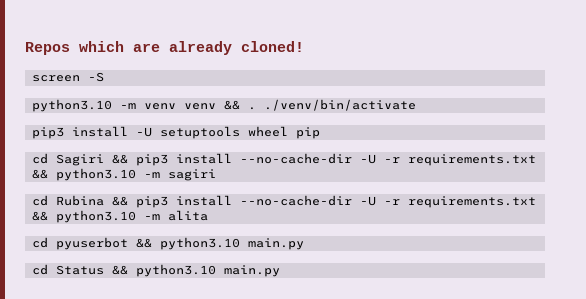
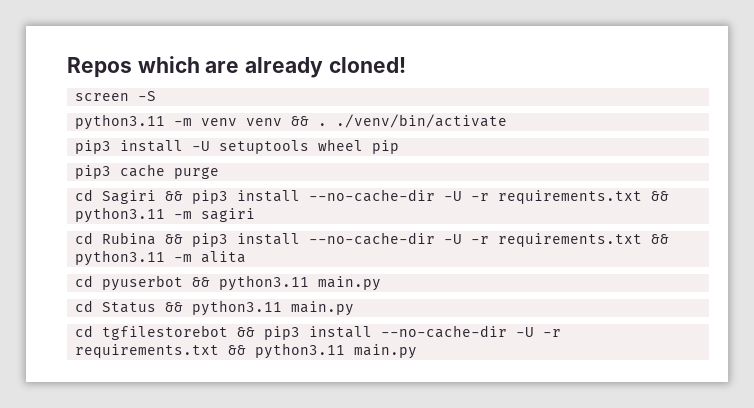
- python3.10 -m venv venv && . ./venv/bin/activate
+ python3.11 -m venv venv && . ./venv/bin/activate
+ pip3 cache purge
- cd Sagiri && pip3 install --no-cache-dir -U -r requirements.txt && python3.10 -m sagiri
+ cd Sagiri && pip3 install --no-cache-dir -U -r requirements.txt && python3.11 -m sagiri
- cd Rubina && pip3 install --no-cache-dir -U -r requirements.txt && python3.10 -m alita
+ cd Rubina && pip3 install --no-cache-dir -U -r requirements.txt && python3.11 -m alita
- cd pyuserbot && python3.10 main.py
+ cd pyuserbot && python3.11 main.py
- cd Status && python3.10 main.py
+ cd Status && python3.11 main.py
+ cd tgfilestorebot && pip3 install --no-cache-dir -U -r requirements.txt && python3.11 main.py

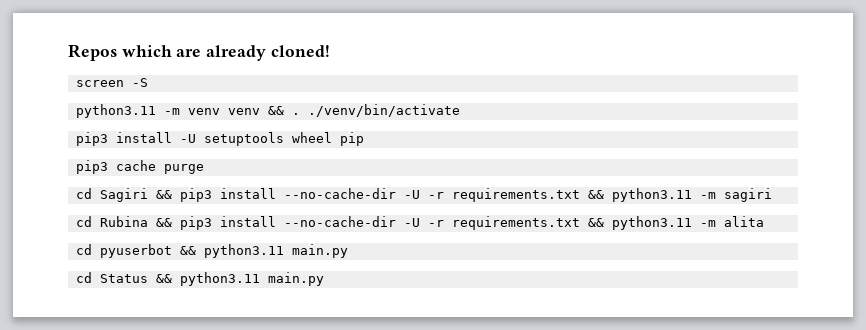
- cd tgfilestorebot && pip3 install --no-cache-dir -U -r requirements.txt && python3.11 main.py

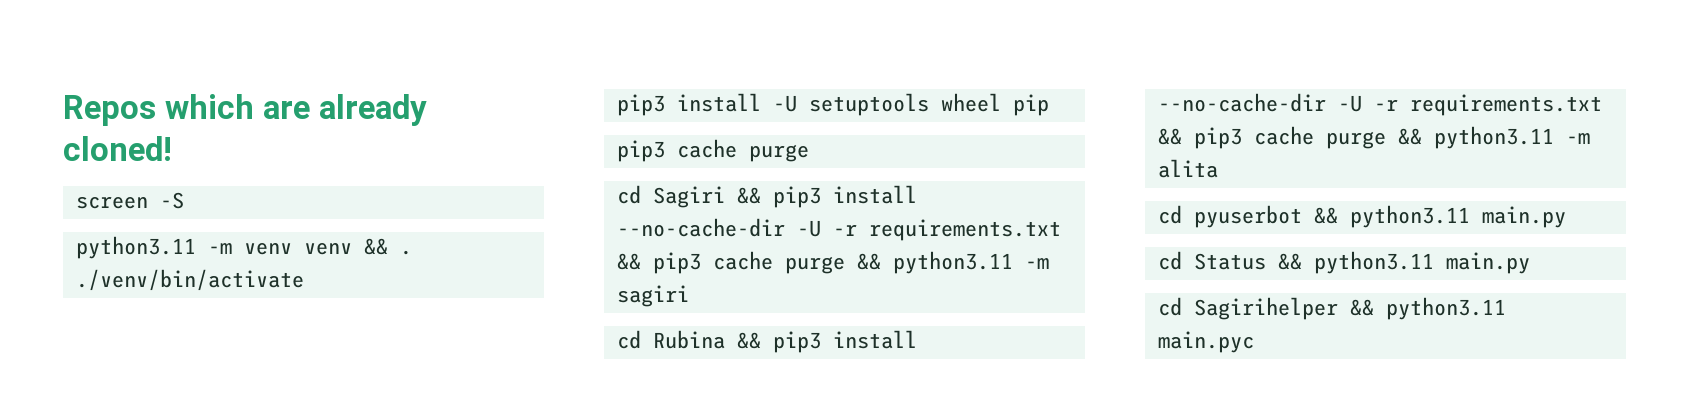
- cd Sagiri && pip3 install --no-cache-dir -U -r requirements.txt && python3.11 -m sagiri
+ cd Sagiri && pip3 install --no-cache-dir -U -r requirements.txt && pip3 cache purge && python3.11 -m sagiri
- cd Rubina && pip3 install --no-cache-dir -U -r requirements.txt && python3.11 -m alita
+ cd Rubina && pip3 install --no-cache-dir -U -r requirements.txt && pip3 cache purge && python3.11 -m alita
+ cd Sagirihelper && python3.11 main.pyc

